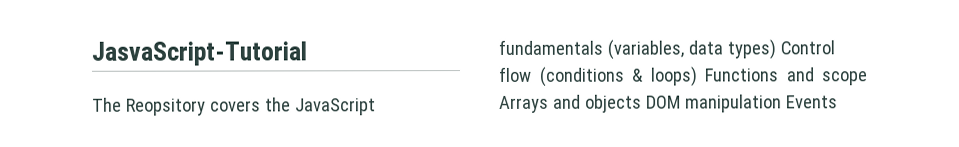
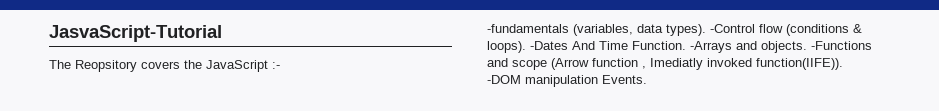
- The Reopsitory covers the JavaScript fundamentals (variables, data types) Control flow (conditions & loops) Functions and scope Arrays and objects DOM manipulation Events
+ The Reopsitory covers the JavaScript :-
+ -fundamentals (variables, data types). -Control flow (conditions & loops). -Dates And Time Function. -Arrays and objects. -Functions and scope (Arrow function , Imediatly invoked function(IIFE)).
+ -DOM manipulation Events.

